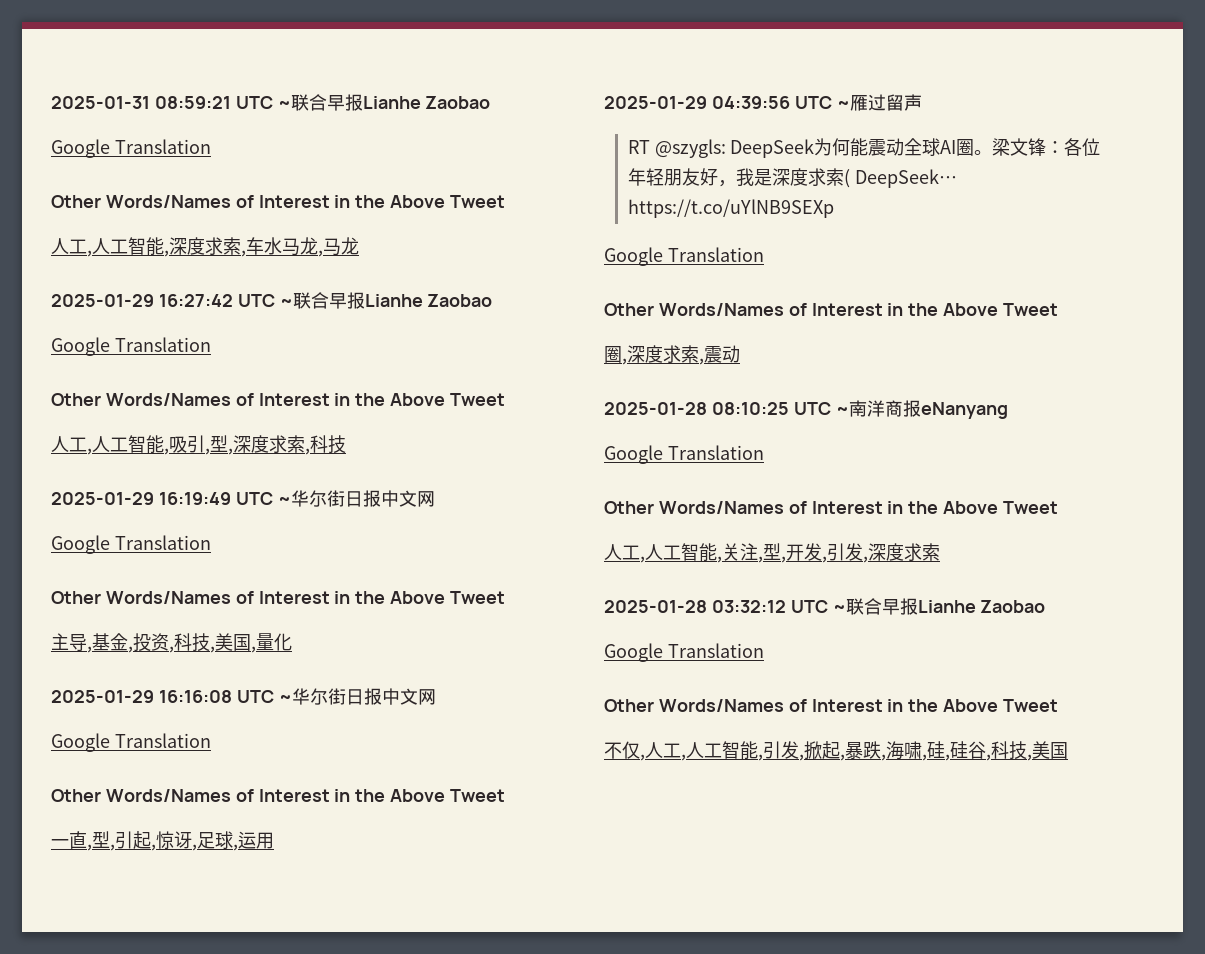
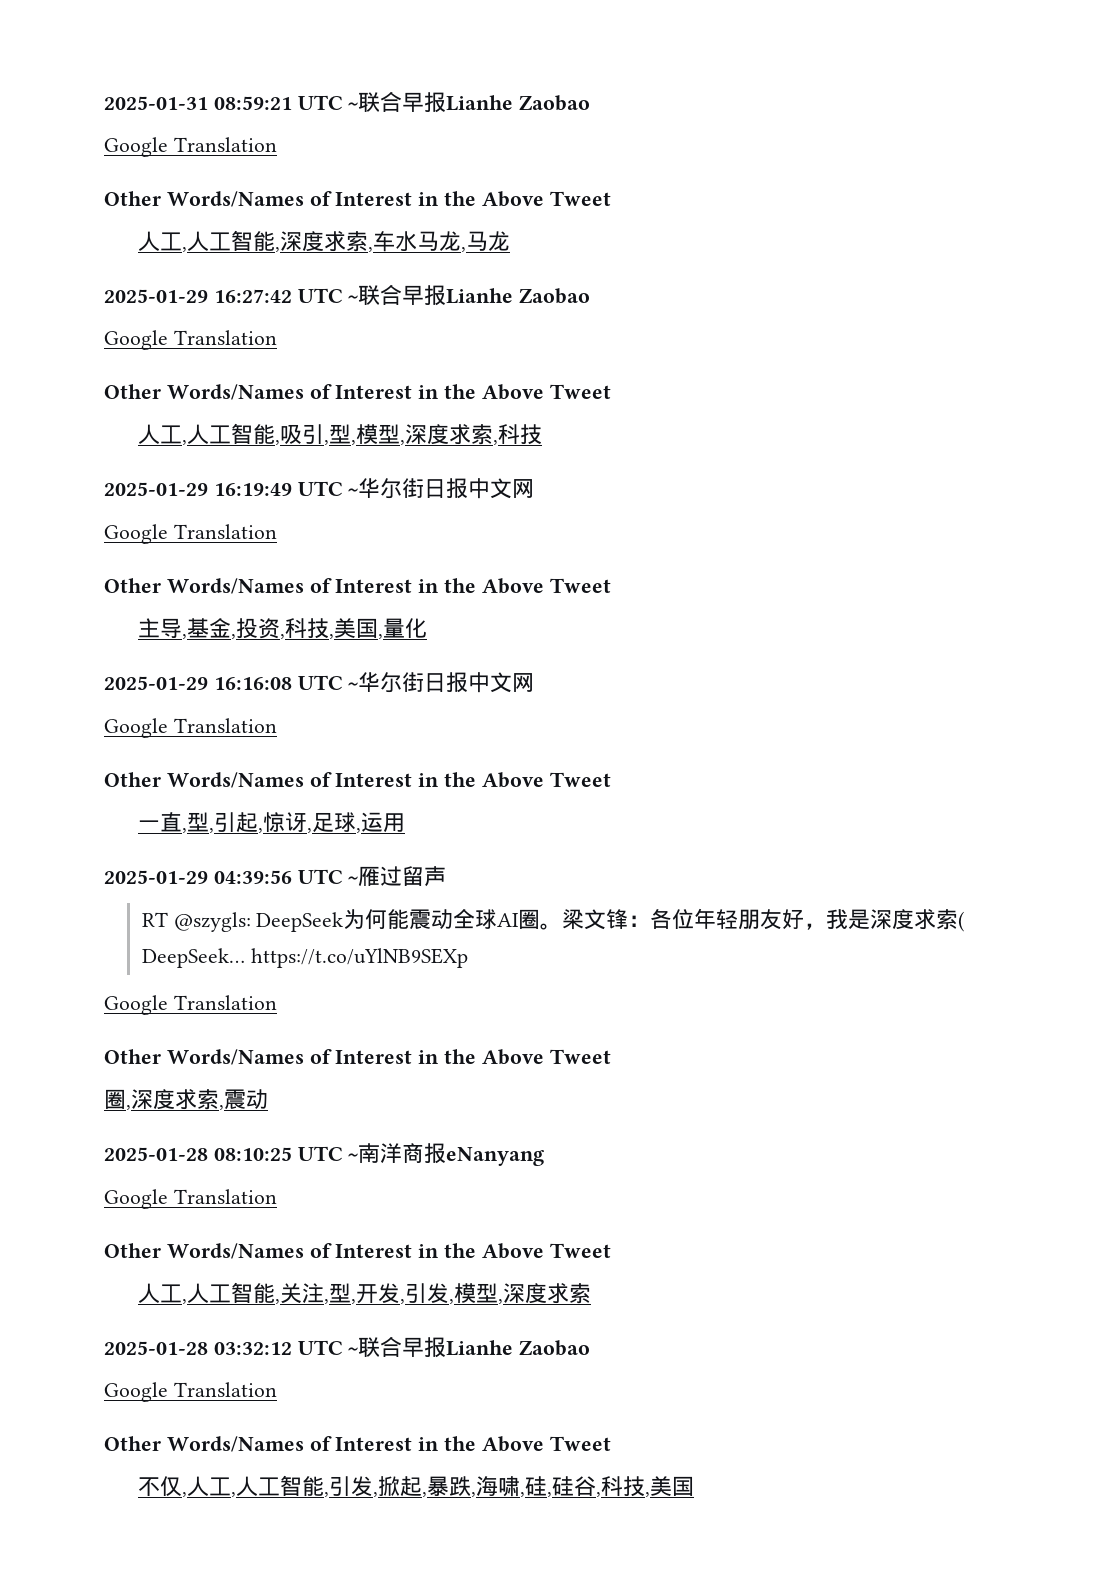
- 人工,人工智能,吸引,型,深度求索,科技
+ 人工,人工智能,吸引,型,模型,深度求索,科技
- 人工,人工智能,关注,型,开发,引发,深度求索
+ 人工,人工智能,关注,型,开发,引发,模型,深度求索

